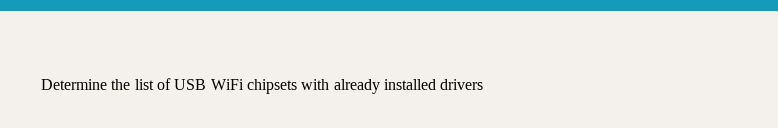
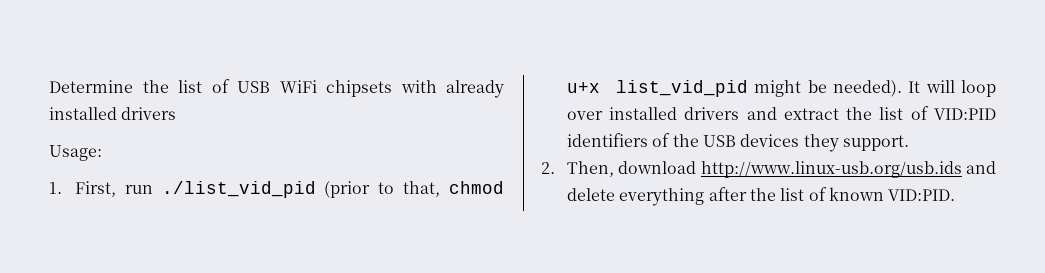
+ Usage:
+ 1. First, run ./list_vid_pid (prior to that, chmod u+x list_vid_pid might be needed). It will loop over installed drivers and extract the list of VID:PID identifiers of the USB devices they support.
+ 2. Then, download http://www.linux-usb.org/usb.ids and delete everything after the list of known VID:PID.

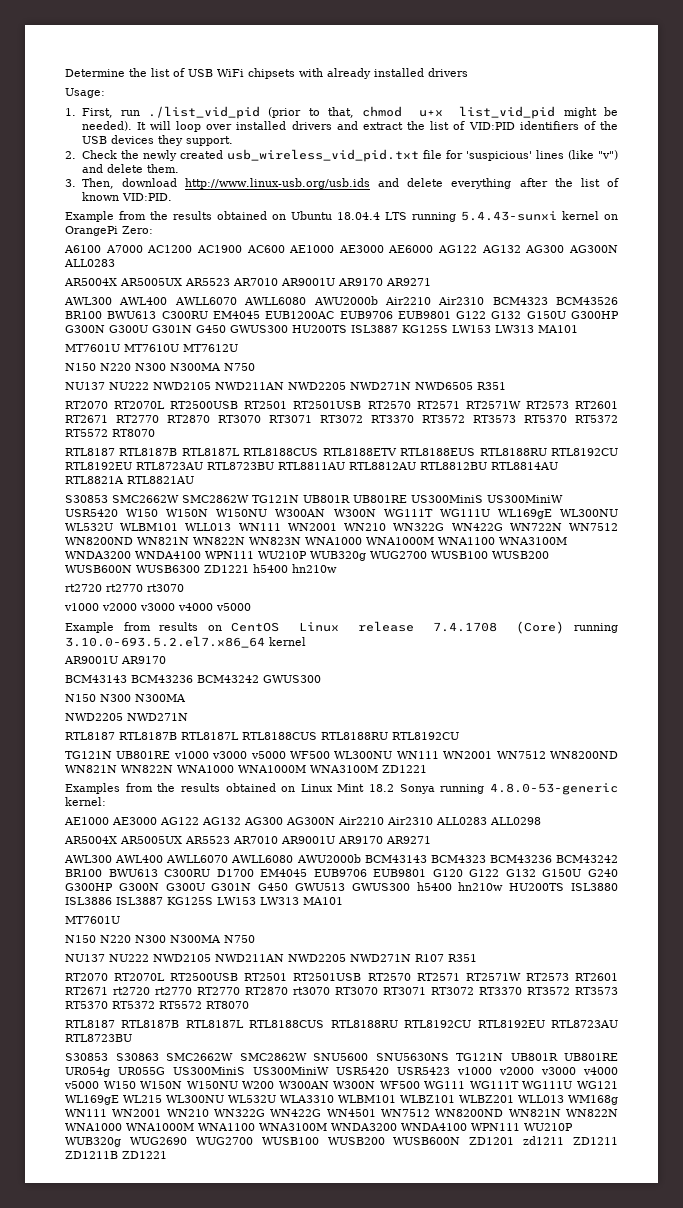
- 2. Then, download http://www.linux-usb.org/usb.ids and delete everything after the list of known VID:PID.
+ 2. Check the newly created usb_wireless_vid_pid.txt file for 'suspicious' lines (like "v") and delete them.
+ 3. Then, download http://www.linux-usb.org/usb.ids and delete everything after the list of known VID:PID.
+ Example from the results obtained on Ubuntu 18.04.4 LTS running 5.4.43-sunxi kernel on OrangePi Zero:
+ A6100 A7000 AC1200 AC1900 AC600 AE1000 AE3000 AE6000 AG122 AG132 AG300 AG300N ALL0283
+ AR5004X AR5005UX AR5523 AR7010 AR9001U AR9170 AR9271
+ AWL300 AWL400 AWLL6070 AWLL6080 AWU2000b Air2210 Air2310 BCM4323 BCM43526 BR100 BWU613 C300RU EM4045 EUB1200AC EUB9706 EUB9801 G122 G132 G150U G300HP G300N G300U G301N G450 GWUS300 HU200TS ISL3887 KG125S LW153 LW313 MA101
+ MT7601U MT7610U MT7612U
+ N150 N220 N300 N300MA N750
+ NU137 NU222 NWD2105 NWD211AN NWD2205 NWD271N NWD6505 R351
+ RT2070 RT2070L RT2500USB RT2501 RT2501USB RT2570 RT2571 RT2571W RT2573 RT2601 RT2671 RT2770 RT2870 RT3070 RT3071 RT3072 RT3370 RT3572 RT3573 RT5370 RT5372 RT5572 RT8070
+ RTL8187 RTL8187B RTL8187L RTL8188CUS RTL8188ETV RTL8188EUS RTL8188RU RTL8192CU RTL8192EU RTL8723AU RTL8723BU RTL8811AU RTL8812AU RTL8812BU RTL8814AU RTL8821A RTL8821AU
+ S30853 SMC2662W SMC2862W TG121N UB801R UB801RE US300MiniS US300MiniW USR5420 W150 W150N W150NU W300AN W300N WG111T WG111U WL169gE WL300NU WL532U WLBM101 WLL013 WN111 WN2001 WN210 WN322G WN422G WN722N WN7512 WN8200ND WN821N WN822N WN823N WNA1000 WNA1000M WNA1100 WNA3100M WNDA3200 WNDA4100 WPN111 WU210P WUB320g WUG2700 WUSB100 WUSB200 WUSB600N WUSB6300 ZD1221 h5400 hn210w
+ rt2720 rt2770 rt3070
+ v1000 v2000 v3000 v4000 v5000
+ Example from results on CentOS Linux release 7.4.1708 (Core) running 3.10.0-693.5.2.el7.x86_64 kernel
+ AR9001U AR9170
+ BCM43143 BCM43236 BCM43242 GWUS300
+ N150 N300 N300MA
+ NWD2205 NWD271N
+ RTL8187 RTL8187B RTL8187L RTL8188CUS RTL8188RU RTL8192CU
+ TG121N UB801RE v1000 v3000 v5000 WF500 WL300NU WN111 WN2001 WN7512 WN8200ND WN821N WN822N WNA1000 WNA1000M WNA3100M ZD1221
+ Examples from the results obtained on Linux Mint 18.2 Sonya running 4.8.0-53-generic kernel:
+ AE1000 AE3000 AG122 AG132 AG300 AG300N Air2210 Air2310 ALL0283 ALL0298
+ AR5004X AR5005UX AR5523 AR7010 AR9001U AR9170 AR9271
+ AWL300 AWL400 AWLL6070 AWLL6080 AWU2000b BCM43143 BCM4323 BCM43236 BCM43242 BR100 BWU613 C300RU D1700 EM4045 EUB9706 EUB9801 G120 G122 G132 G150U G240 G300HP G300N G300U G301N G450 GWU513 GWUS300 h5400 hn210w HU200TS ISL3880 ISL3886 ISL3887 KG125S LW153 LW313 MA101
+ MT7601U
+ N150 N220 N300 N300MA N750
+ NU137 NU222 NWD2105 NWD211AN NWD2205 NWD271N R107 R351
+ RT2070 RT2070L RT2500USB RT2501 RT2501USB RT2570 RT2571 RT2571W RT2573 RT2601 RT2671 rt2720 rt2770 RT2770 RT2870 rt3070 RT3070 RT3071 RT3072 RT3370 RT3572 RT3573 RT5370 RT5372 RT5572 RT8070
+ RTL8187 RTL8187B RTL8187L RTL8188CUS RTL8188RU RTL8192CU RTL8192EU RTL8723AU RTL8723BU
+ S30853 S30863 SMC2662W SMC2862W SNU5600 SNU5630NS TG121N UB801R UB801RE UR054g UR055G US300MiniS US300MiniW USR5420 USR5423 v1000 v2000 v3000 v4000 v5000 W150 W150N W150NU W200 W300AN W300N WF500 WG111 WG111T WG111U WG121 WL169gE WL215 WL300NU WL532U WLA3310 WLBM101 WLBZ101 WLBZ201 WLL013 WM168g WN111 WN2001 WN210 WN322G WN422G WN4501 WN7512 WN8200ND WN821N WN822N WNA1000 WNA1000M WNA1100 WNA3100M WNDA3200 WNDA4100 WPN111 WU210P WUB320g WUG2690 WUG2700 WUSB100 WUSB200 WUSB600N ZD1201 zd1211 ZD1211 ZD1211B ZD1221

